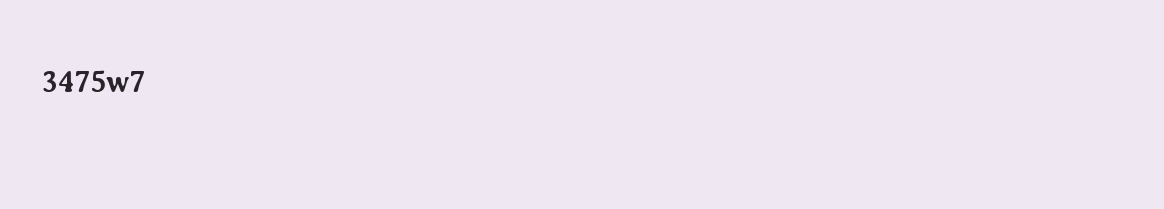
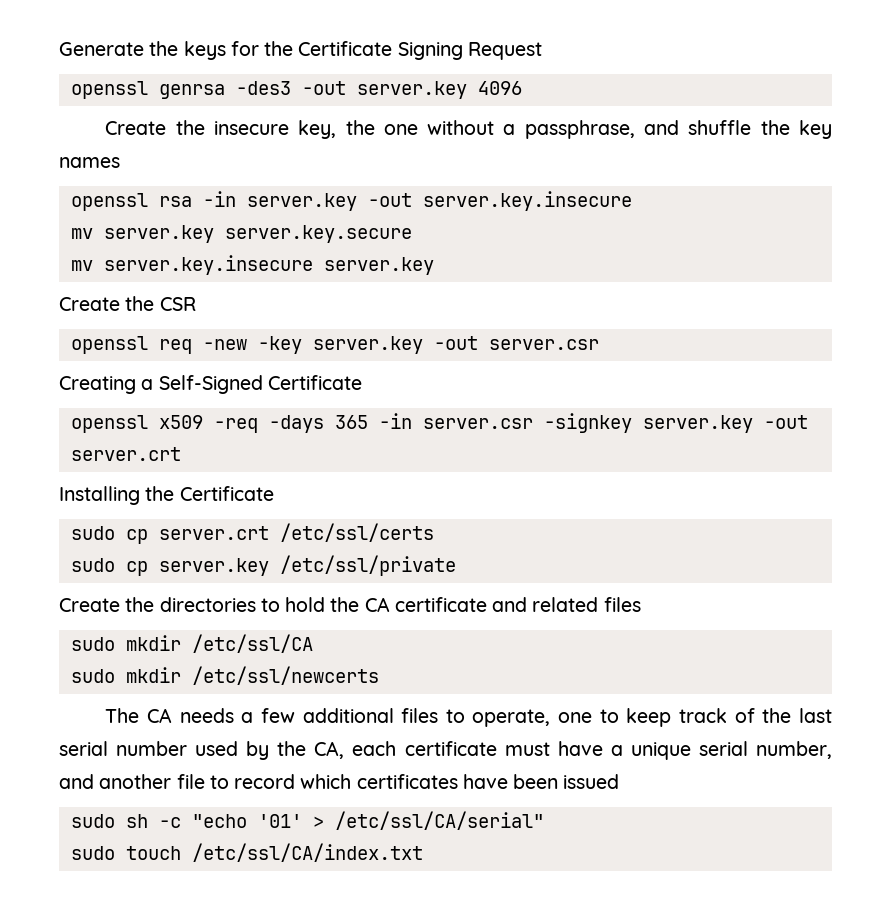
- 3475w7
+ Generate the keys for the Certificate Signing Request
+ openssl genrsa -des3 -out server.key 4096
+ Create the insecure key, the one without a passphrase, and shuffle the key names
+ openssl rsa -in server.key -out server.key.insecure
+ mv server.key server.key.secure
+ mv server.key.insecure server.key
+ Create the CSR
+ openssl req -new -key server.key -out server.csr
+ Creating a Self-Signed Certificate
+ openssl x509 -req -days 365 -in server.csr -signkey server.key -out server.crt
+ Installing the Certificate
+ sudo cp server.crt /etc/ssl/certs
+ sudo cp server.key /etc/ssl/private
+ Create the directories to hold the CA certificate and related files
+ sudo mkdir /etc/ssl/CA
+ sudo mkdir /etc/ssl/newcerts
+ The CA needs a few additional files to operate, one to keep track of the last serial number used by the CA, each certificate must have a unique serial number, and another file to record which certificates have been issued
+ sudo sh -c "echo '01' > /etc/ssl/CA/serial"
+ sudo touch /etc/ssl/CA/index.txt

